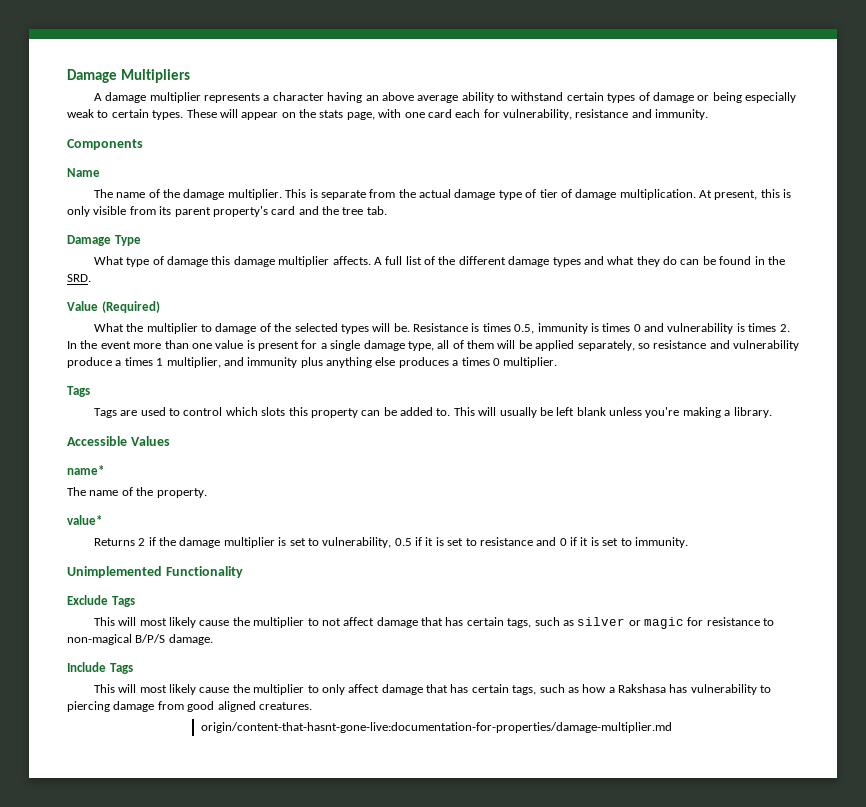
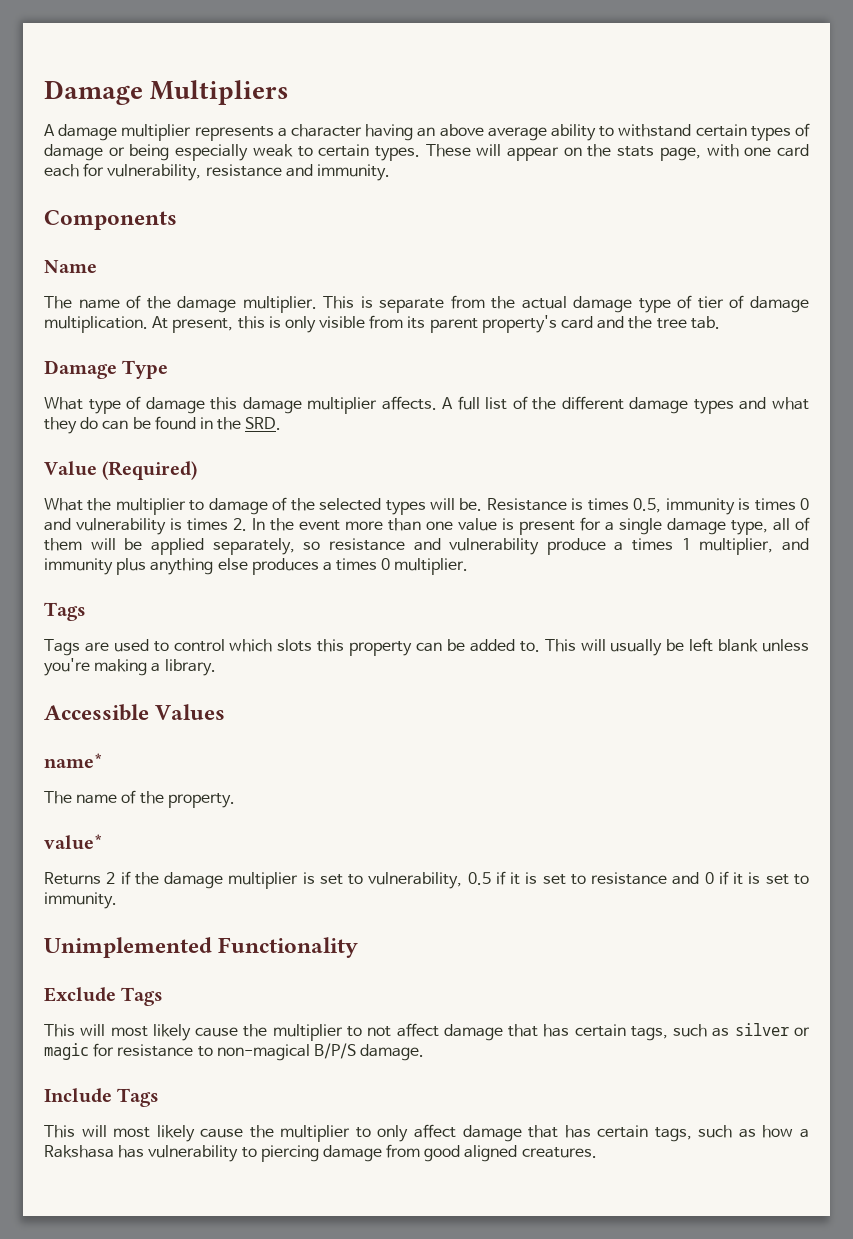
- origin/content-that-hasnt-gone-live:documentation-for-properties/damage-multiplier.md

